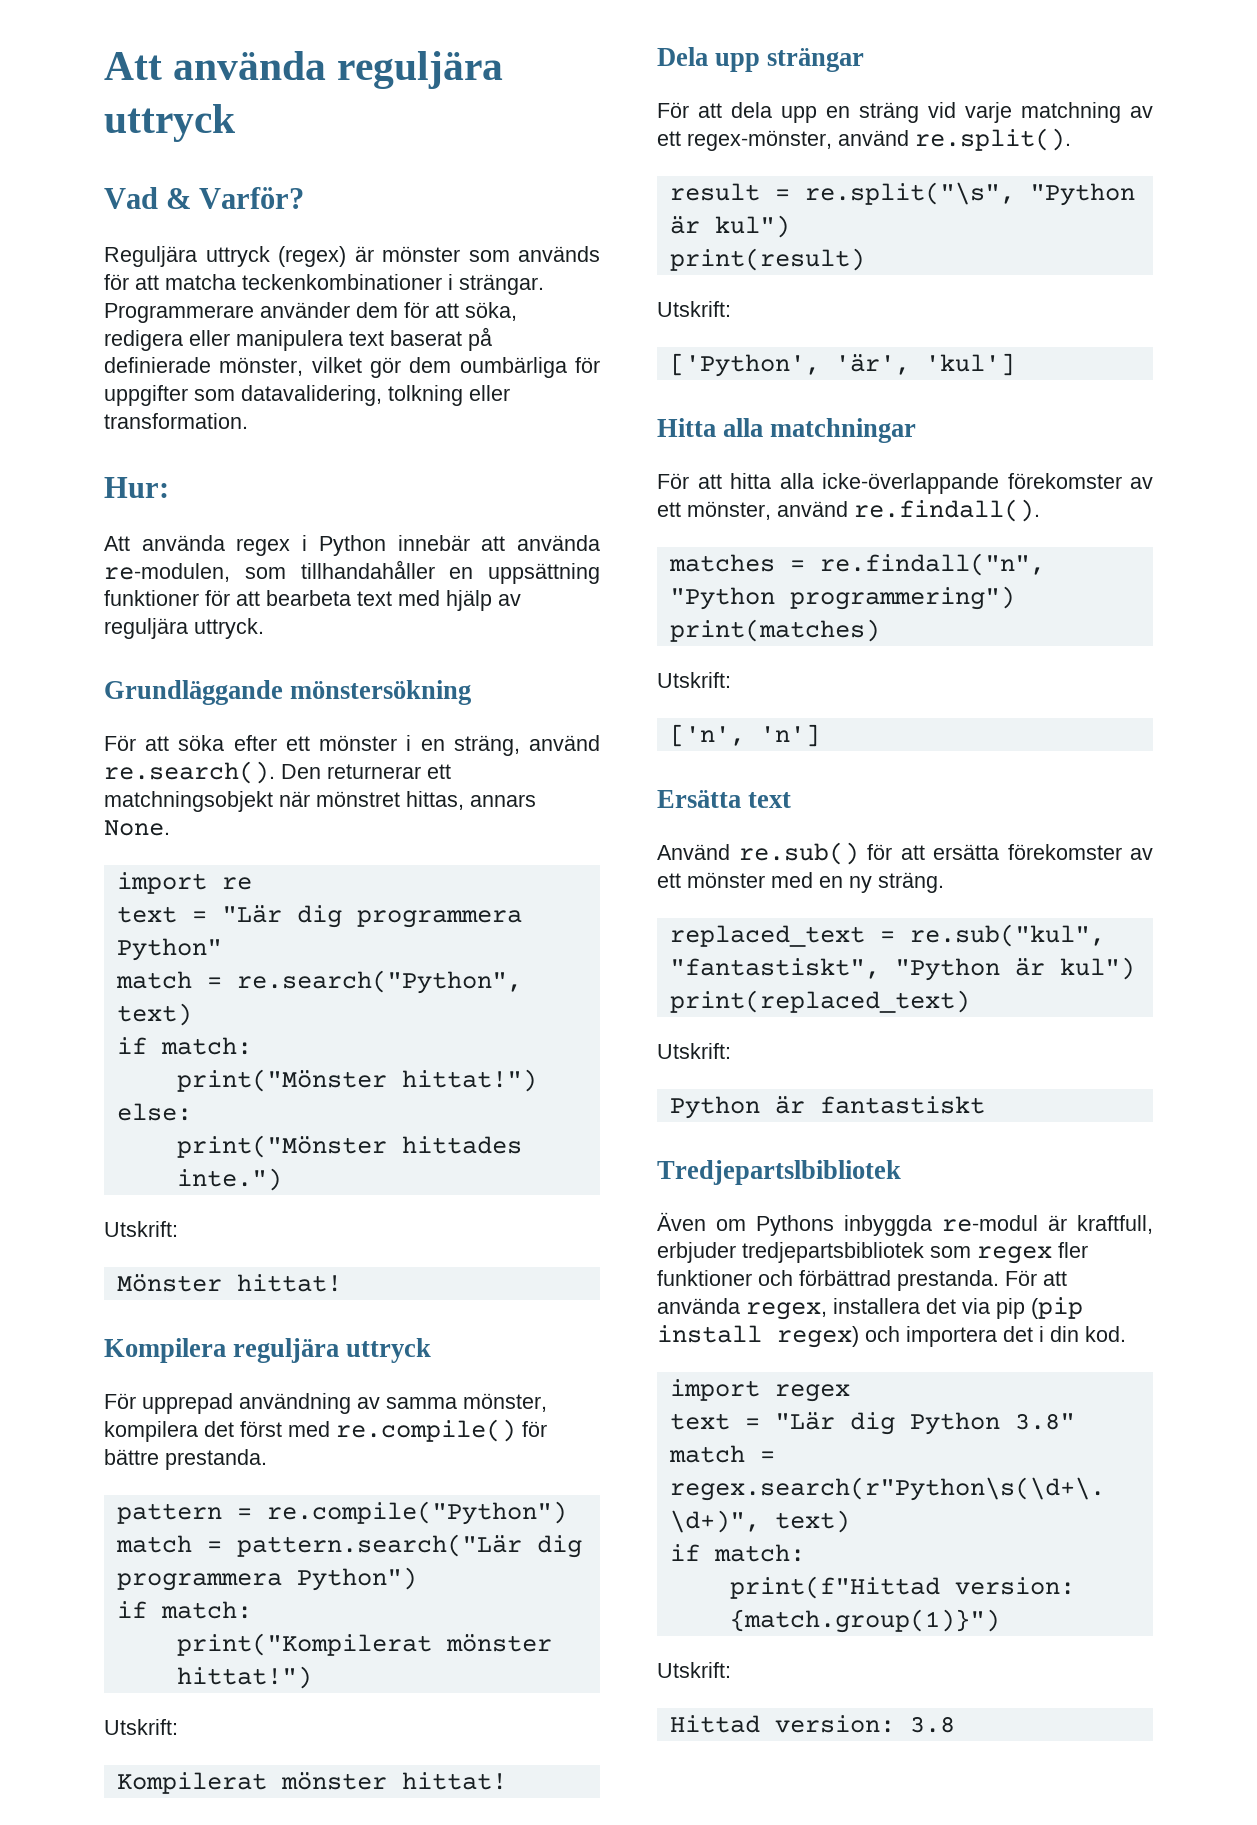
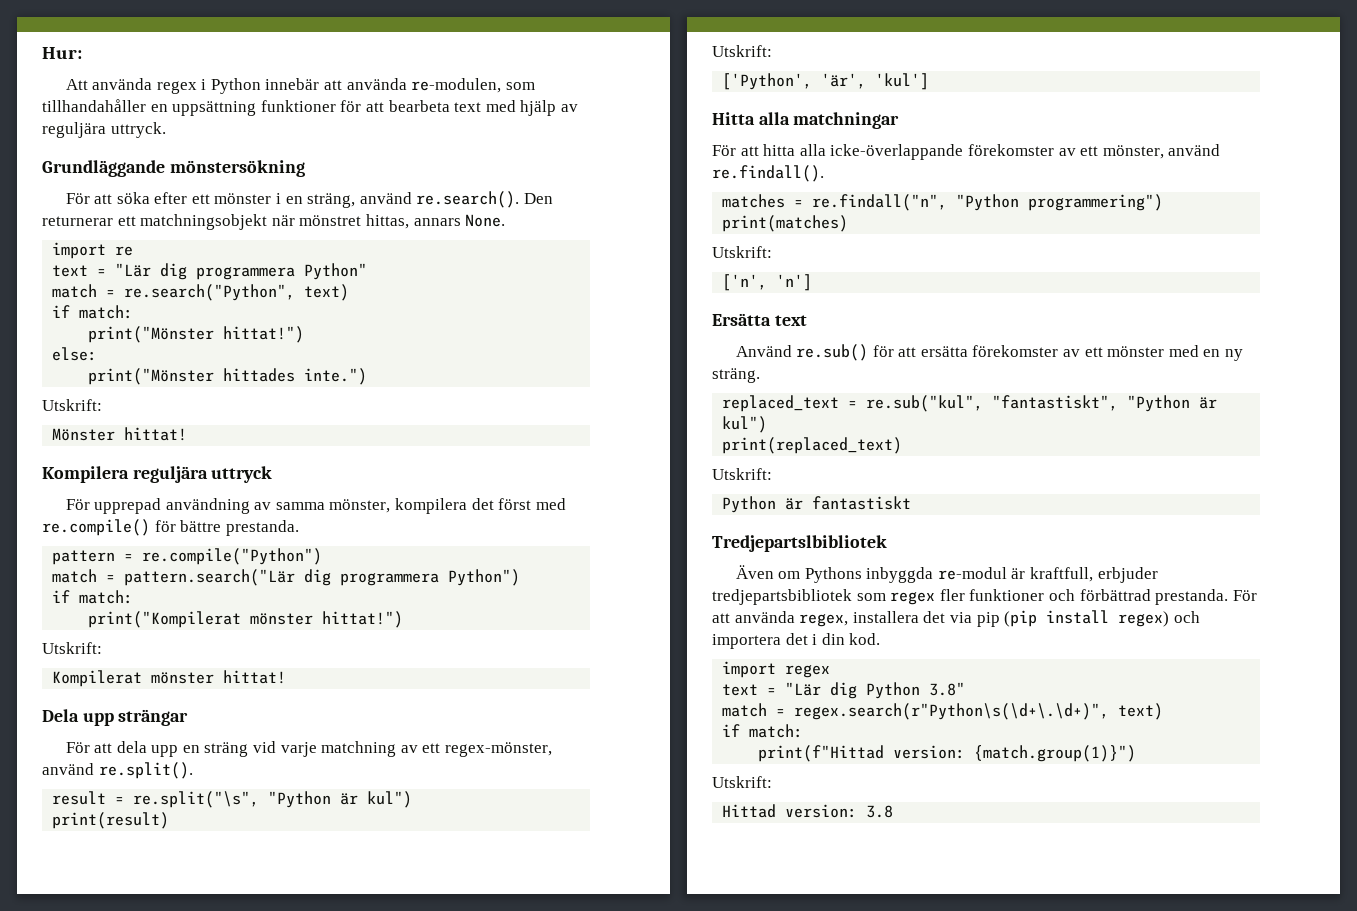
- Att använda reguljära uttryck
- Vad & Varför?
- Reguljära uttryck (regex) är mönster som används för att matcha teckenkombinationer i strängar. Programmerare använder dem för att söka, redigera eller manipulera text baserat på definierade mönster, vilket gör dem oumbärliga för uppgifter som datavalidering, tolkning eller transformation.

